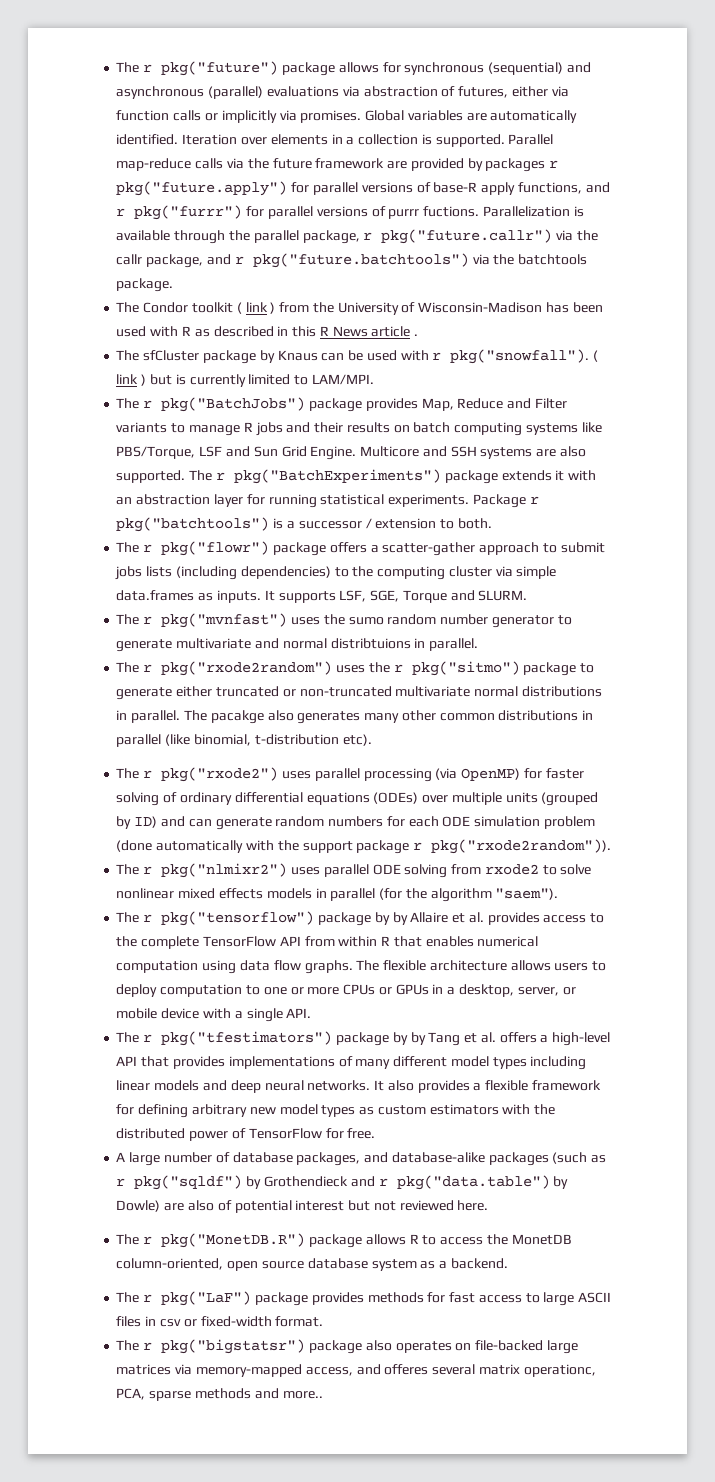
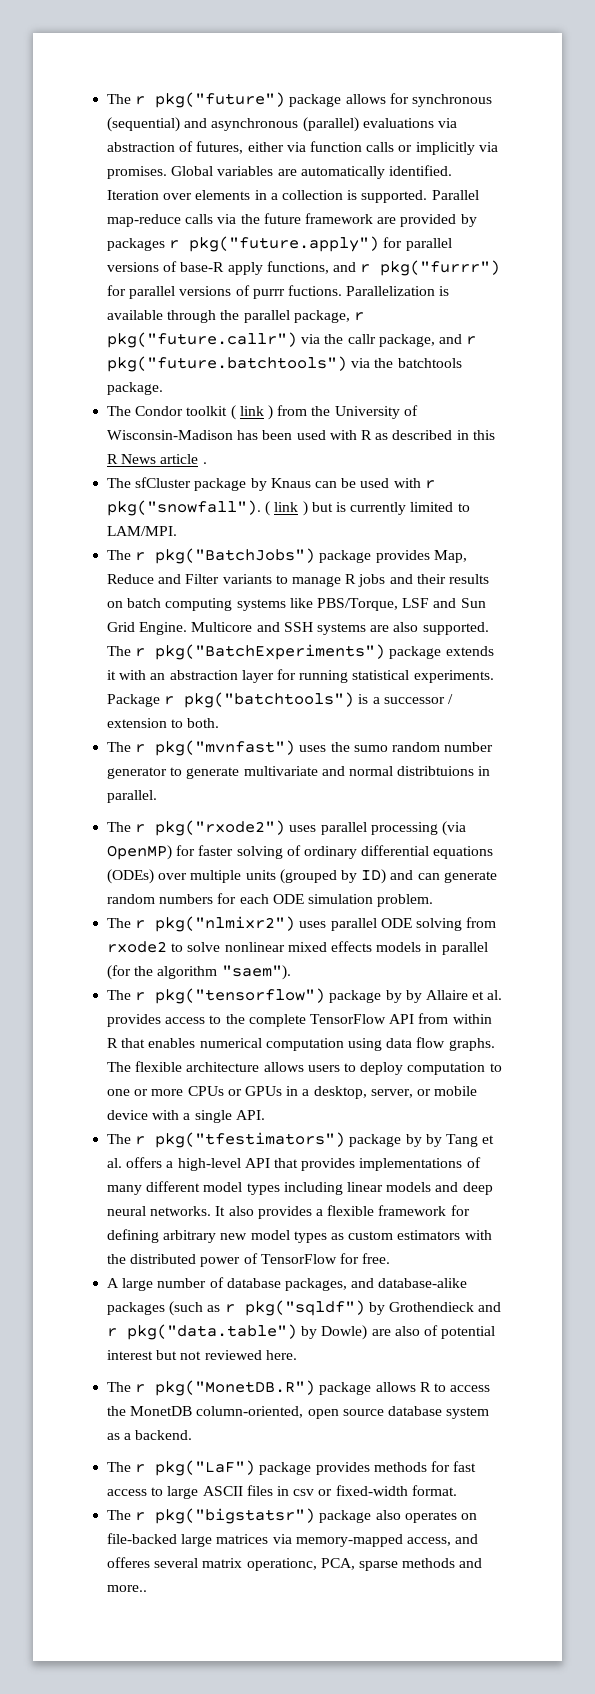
- The r pkg("flowr") package offers a scatter-gather approach to submit jobs lists (including dependencies) to the computing cluster via simple data.frames as inputs. It supports LSF, SGE, Torque and SLURM.
- The r pkg("rxode2random") uses the r pkg("sitmo") package to generate either truncated or non-truncated multivariate normal distributions in parallel. The pacakge also generates many other common distributions in parallel (like binomial, t-distribution etc).
- The r pkg("rxode2") uses parallel processing (via OpenMP) for faster solving of ordinary differential equations (ODEs) over multiple units (grouped by ID) and can generate random numbers for each ODE simulation problem (done automatically with the support package r pkg("rxode2random")).
+ The r pkg("rxode2") uses parallel processing (via OpenMP) for faster solving of ordinary differential equations (ODEs) over multiple units (grouped by ID) and can generate random numbers for each ODE simulation problem.

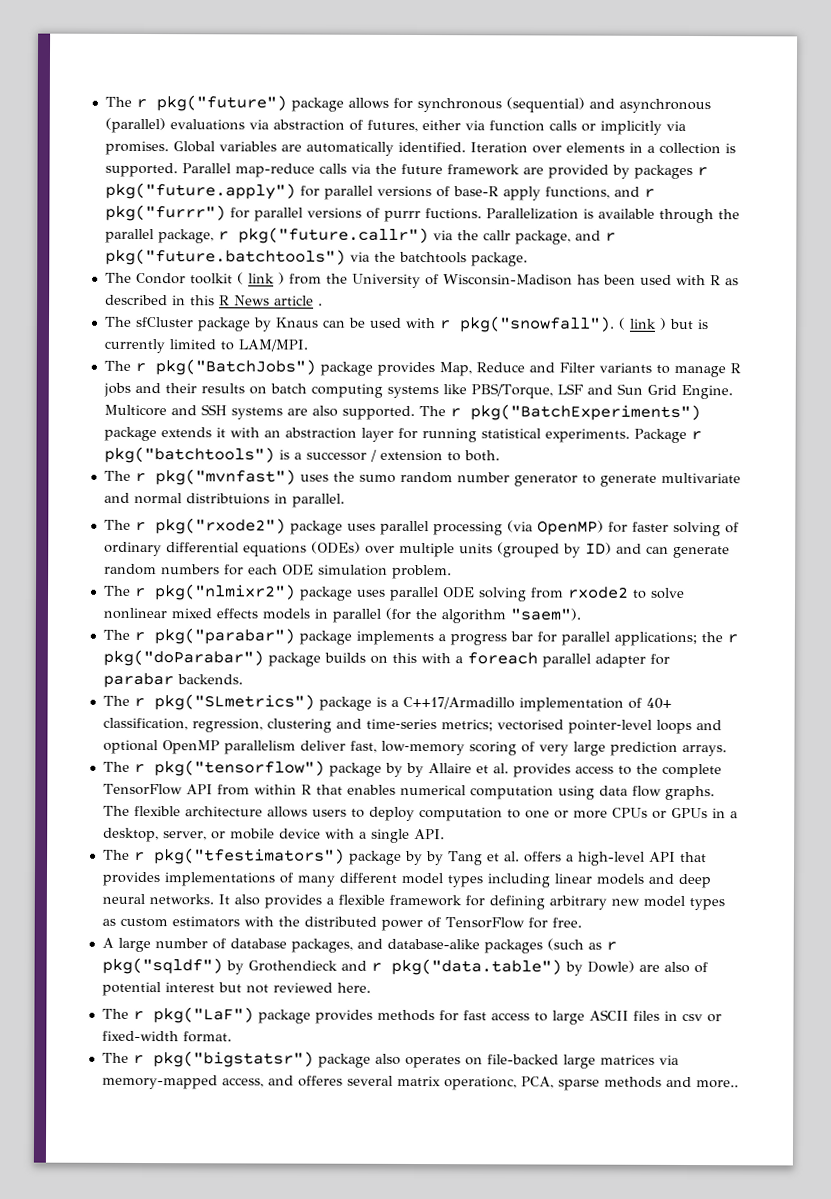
- The r pkg("rxode2") uses parallel processing (via OpenMP) for faster solving of ordinary differential equations (ODEs) over multiple units (grouped by ID) and can generate random numbers for each ODE simulation problem.
+ The r pkg("rxode2") package uses parallel processing (via OpenMP) for faster solving of ordinary differential equations (ODEs) over multiple units (grouped by ID) and can generate random numbers for each ODE simulation problem.
- The r pkg("nlmixr2") uses parallel ODE solving from rxode2 to solve nonlinear mixed effects models in parallel (for the algorithm "saem").
+ The r pkg("nlmixr2") package uses parallel ODE solving from rxode2 to solve nonlinear mixed effects models in parallel (for the algorithm "saem").
+ The r pkg("parabar") package implements a progress bar for parallel applications; the r pkg("doParabar") package builds on this with a foreach parallel adapter for parabar backends.
+ The r pkg("SLmetrics") package is a C++17/Armadillo implementation of 40+ classification, regression, clustering and time‑series metrics; vectorised pointer‑level loops and optional OpenMP parallelism deliver fast, low‑memory scoring of very large prediction arrays.
- The r pkg("MonetDB.R") package allows R to access the MonetDB column-oriented, open source database system as a backend.

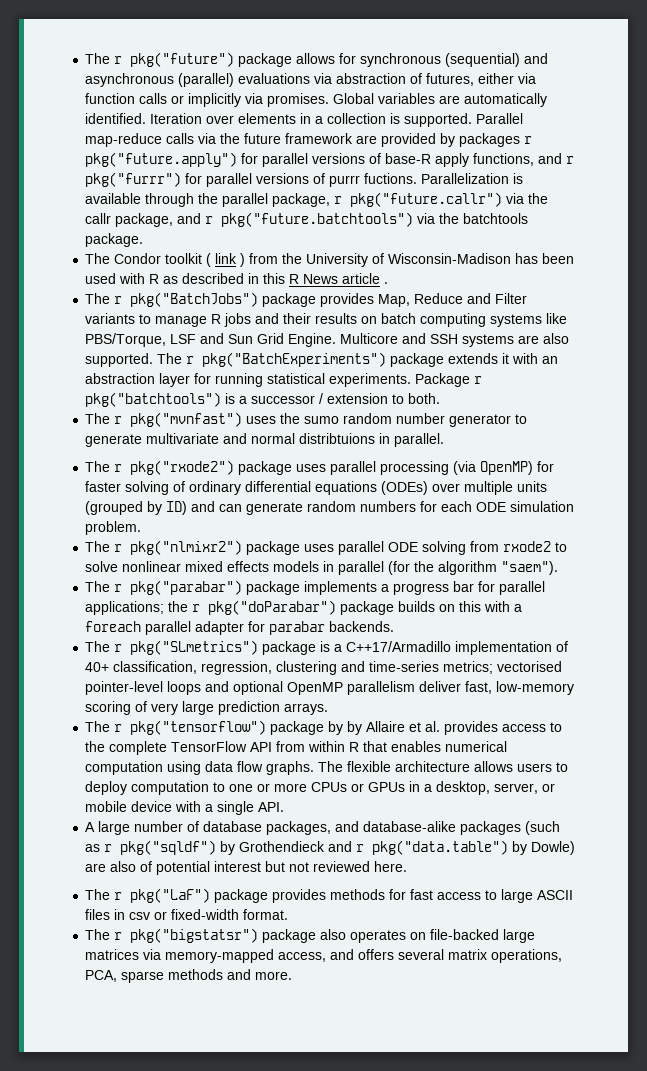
- The sfCluster package by Knaus can be used with r pkg("snowfall"). ( link ) but is currently limited to LAM/MPI.
- The r pkg("tfestimators") package by by Tang et al. offers a high-level API that provides implementations of many different model types including linear models and deep neural networks. It also provides a flexible framework for defining arbitrary new model types as custom estimators with the distributed power of TensorFlow for free.
- The r pkg("bigstatsr") package also operates on file-backed large matrices via memory-mapped access, and offeres several matrix operationc, PCA, sparse methods and more..
+ The r pkg("bigstatsr") package also operates on file-backed large matrices via memory-mapped access, and offers several matrix operations, PCA, sparse methods and more.

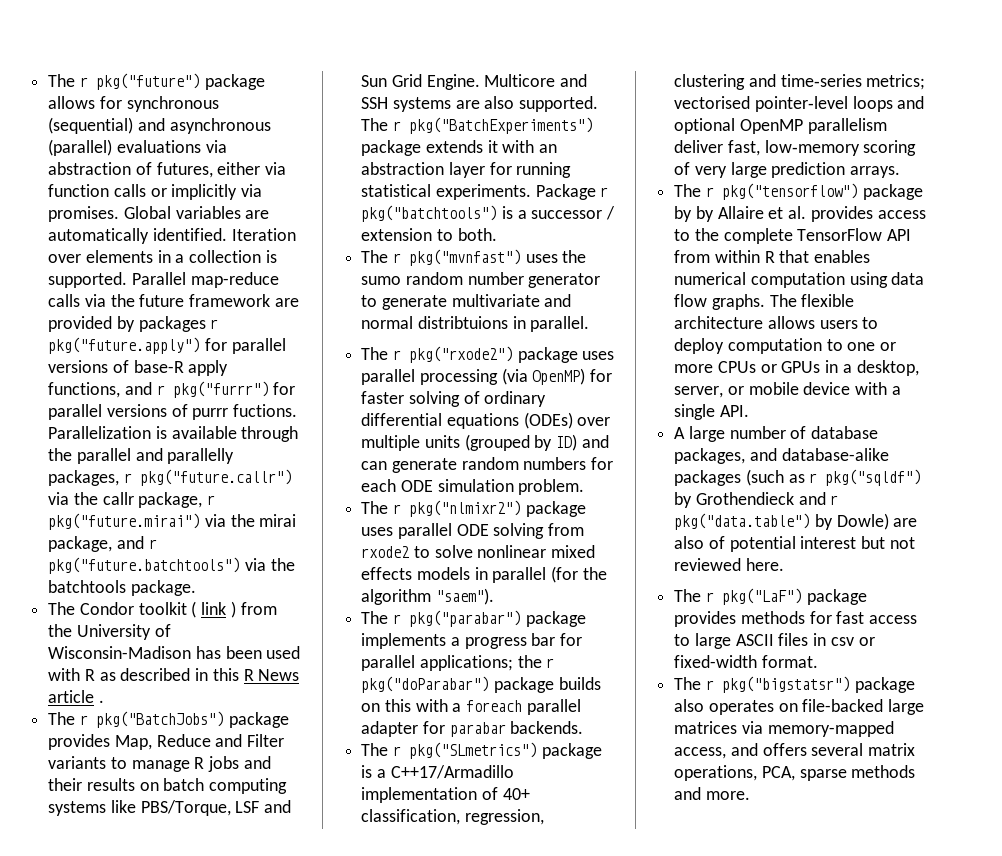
- Parallelization is available through the parallel package, r pkg("future.callr") via the callr package, and r pkg("future.batchtools") via the batchtools package.
+ Parallelization is available through the parallel and parallelly packages, r pkg("future.callr") via the callr package, r pkg("future.mirai") via the mirai package, and r pkg("future.batchtools") via the batchtools package.

